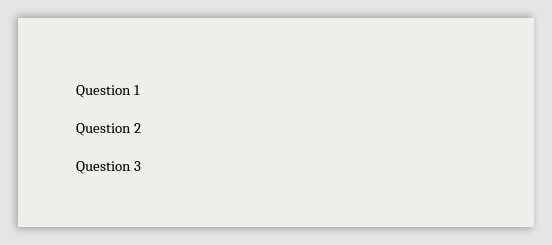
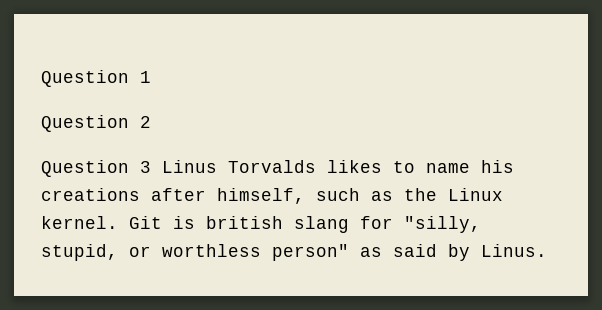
- Question 3
+ Question 3 Linus Torvalds likes to name his creations after himself, such as the Linux kernel. Git is british slang for "silly, stupid, or worthless person" as said by Linus.

